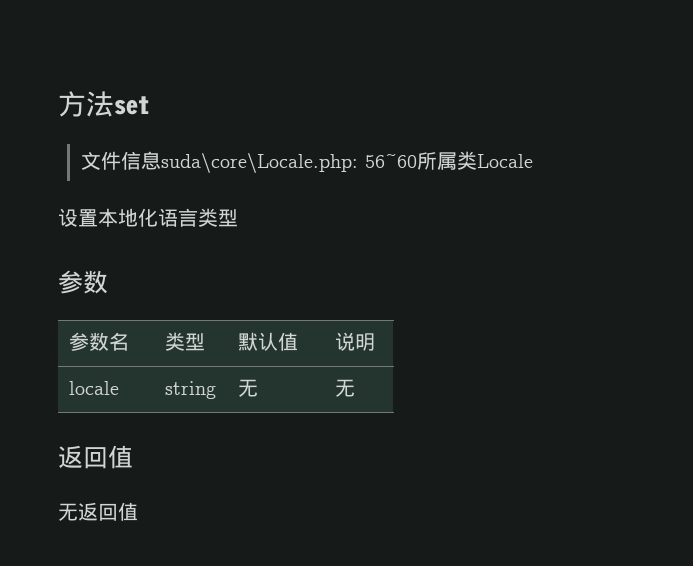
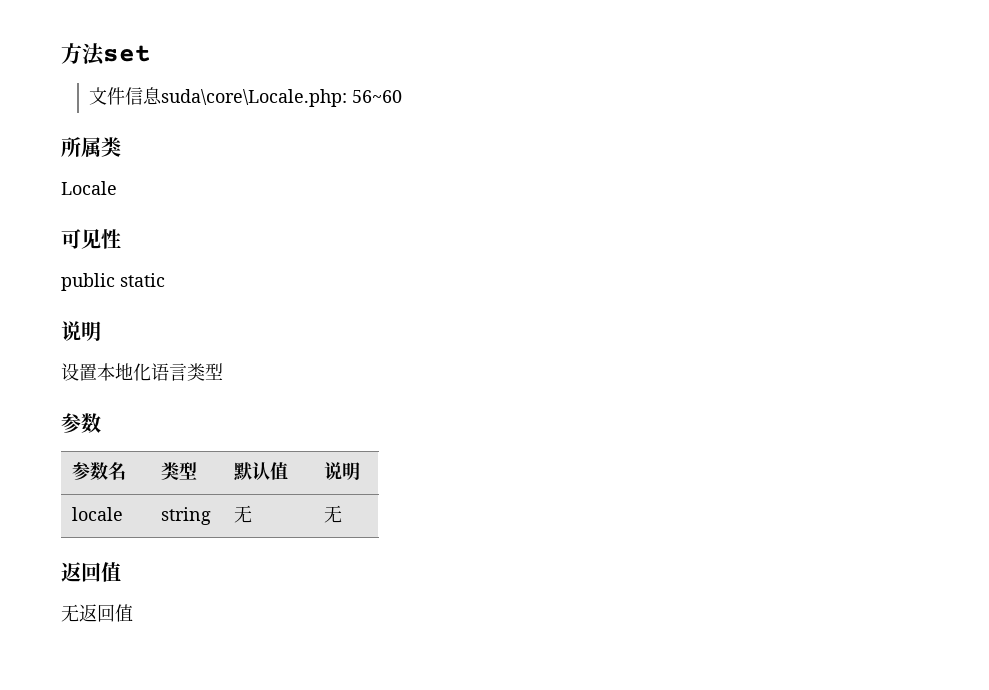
- 文件信息suda\core\Locale.php: 56~60所属类Locale
+ 文件信息suda\core\Locale.php: 56~60
+ 所属类
+ Locale
+ 可见性
+ public static
+ 说明

